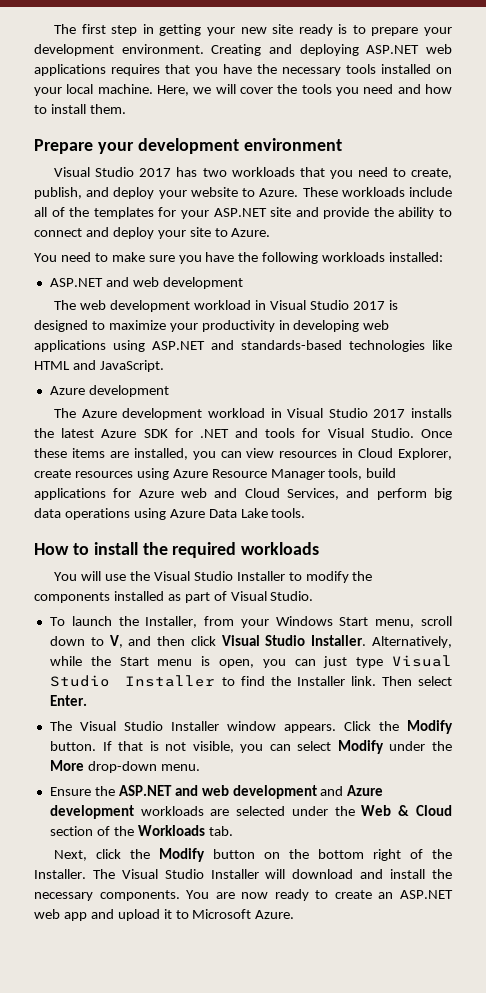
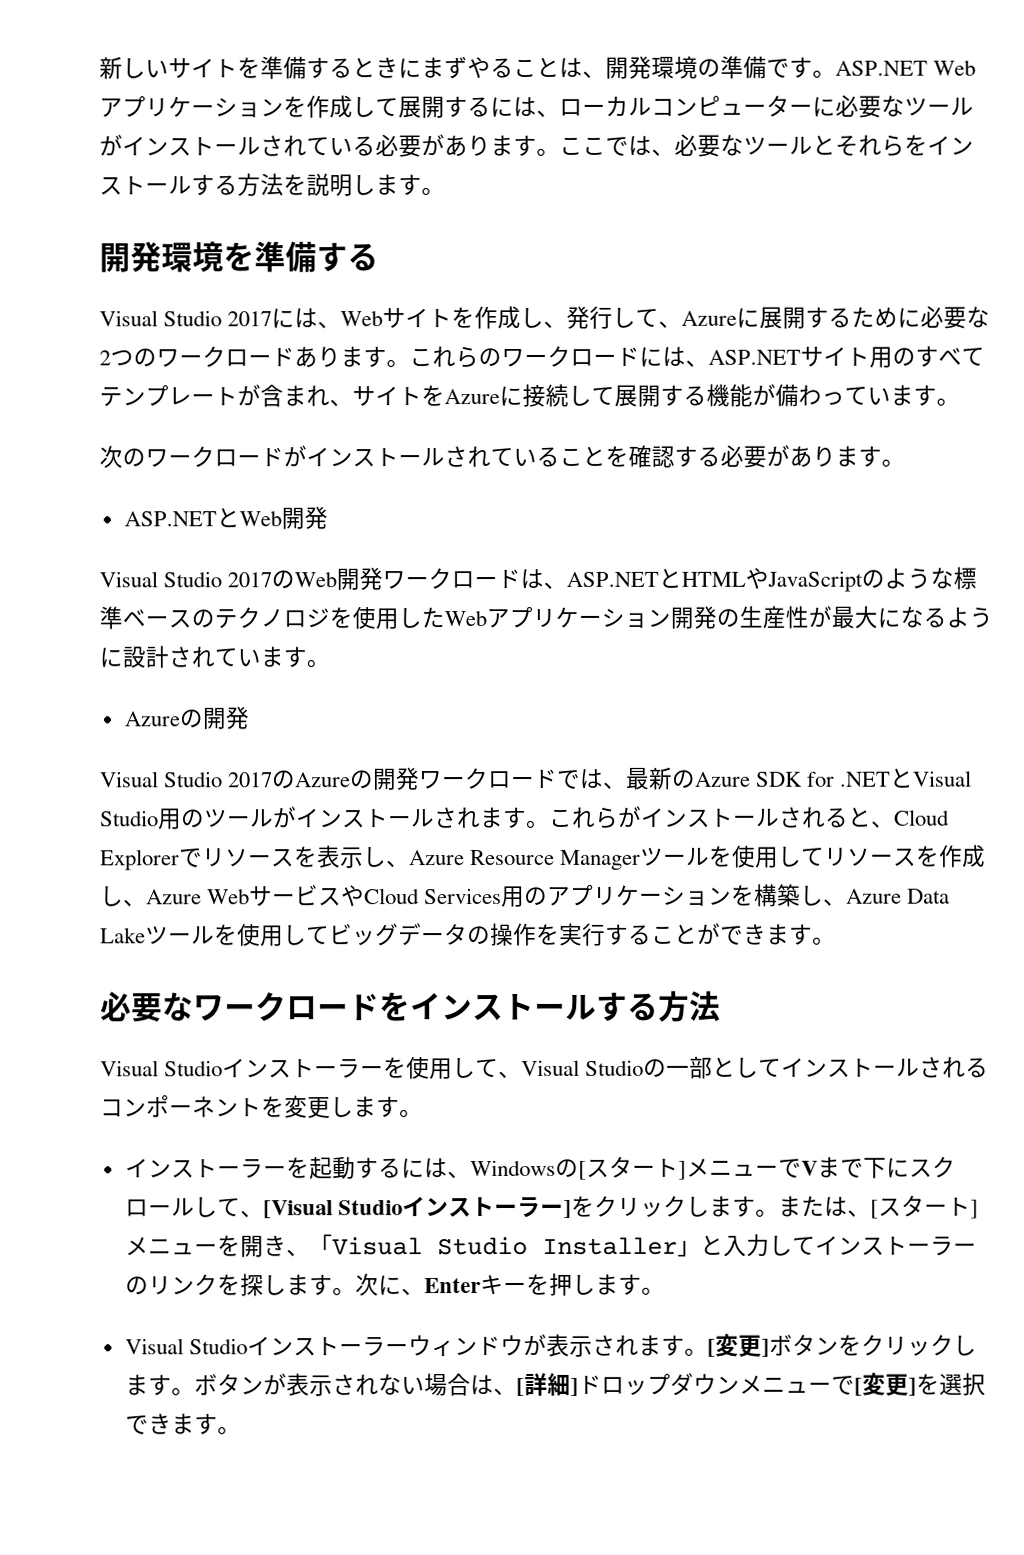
- The first step in getting your new site ready is to prepare your development environment. Creating and deploying ASP.NET web applications requires that you have the necessary tools installed on your local machine. Here, we will cover the tools you need and how to install them.
- Prepare your development environment
- Visual Studio 2017 has two workloads that you need to create, publish, and deploy your website to Azure. These workloads include all of the templates for your ASP.NET site and provide the ability to connect and deploy your site to Azure.
- You need to make sure you have the following workloads installed:
- ASP.NET and web development
- The web development workload in Visual Studio 2017 is designed to maximize your productivity in developing web applications using ASP.NET and standards-based technologies like HTML and JavaScript.
- Azure development
- The Azure development workload in Visual Studio 2017 installs the latest Azure SDK for .NET and tools for Visual Studio. Once these items are installed, you can view resources in Cloud Explorer, create resources using Azure Resource Manager tools, build applications for Azure web and Cloud Services, and perform big data operations using Azure Data Lake tools.
- How to install the required workloads
- You will use the Visual Studio Installer to modify the components installed as part of Visual Studio.
- To launch the Installer, from your Windows Start menu, scroll down to V, and then click Visual Studio Installer. Alternatively, while the Start menu is open, you can just type Visual Studio Installer to find the Installer link. Then select Enter.
- The Visual Studio Installer window appears. Click the Modify button. If that is not visible, you can select Modify under the More drop-down menu.
- Ensure the ASP.NET and web development and Azure development workloads are selected under the Web & Cloud section of the Workloads tab.
- Next, click the Modify button on the bottom right of the Installer. The Visual Studio Installer will download and install the necessary components. You are now ready to create an ASP.NET web app and upload it to Microsoft Azure.
+ 新しいサイトを準備するときにまずやることは、開発環境の準備です。ASP.NET Webアプリケーションを作成して展開するには、ローカルコンピューターに必要なツールがインストールされている必要があります。ここでは、必要なツールとそれらをインストールする方法を説明します。
+ 開発環境を準備する
+ Visual Studio 2017には、Webサイトを作成し、発行して、Azureに展開するために必要な2つのワークロードあります。これらのワークロードには、ASP.NETサイト用のすべてテンプレートが含まれ、サイトをAzureに接続して展開する機能が備わっています。
+ 次のワークロードがインストールされていることを確認する必要があります。
+ ASP.NETとWeb開発
+ Visual Studio 2017のWeb開発ワークロードは、ASP.NETとHTMLやJavaScriptのような標準ベースのテクノロジを使用したWebアプリケーション開発の生産性が最大になるように設計されています。
+ Azureの開発
+ Visual Studio 2017のAzureの開発ワークロードでは、最新のAzure SDK for .NETとVisual Studio用のツールがインストールされます。これらがインストールされると、Cloud Explorerでリソースを表示し、Azure Resource Managerツールを使用してリソースを作成し、Azure WebサービスやCloud Services用のアプリケーションを構築し、Azure Data Lakeツールを使用してビッグデータの操作を実行することができます。
+ 必要なワークロードをインストールする方法
+ Visual Studioインストーラーを使用して、Visual Studioの一部としてインストールされるコンポーネントを変更します。
+ インストーラーを起動するには、Windowsの[スタート]メニューでVまで下にスクロールして、[Visual Studioインストーラー]をクリックします。または、[スタート]メニューを開き、「Visual Studio Installer」と入力してインストーラーのリンクを探します。次に、Enterキーを押します。
+ Visual Studioインストーラーウィンドウが表示されます。[変更]ボタンをクリックします。ボタンが表示されない場合は、[詳細]ドロップダウンメニューで[変更]を選択できます。

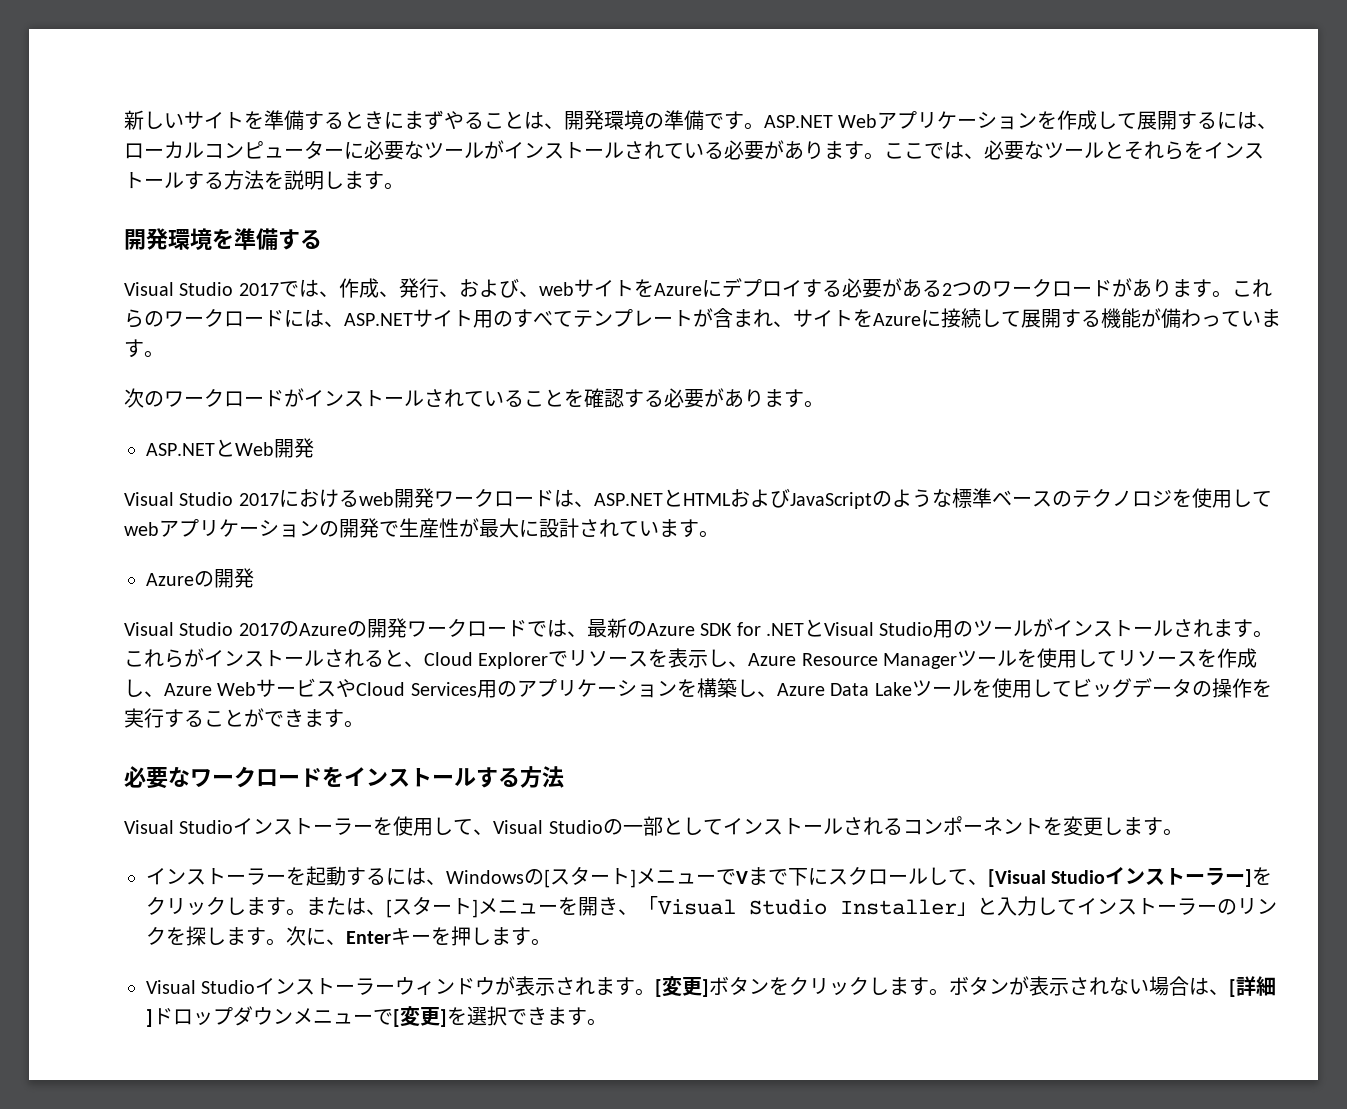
- Visual Studio 2017には、Webサイトを作成し、発行して、Azureに展開するために必要な2つのワークロードあります。
+ Visual Studio 2017では、作成、発行、および、webサイトをAzureにデプロイする必要がある2つのワークロードがあります。
- Visual Studio 2017のWeb開発ワークロードは、ASP.NETとHTMLやJavaScriptのような標準ベースのテクノロジを使用したWebアプリケーション開発の生産性が最大になるように設計されています。
+ Visual Studio 2017におけるweb開発ワークロードは、ASP.NETとHTMLおよびJavaScriptのような標準ベースのテクノロジを使用してwebアプリケーションの開発で生産性が最大に設計されています。

